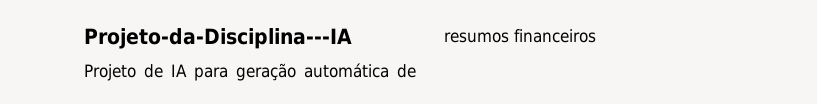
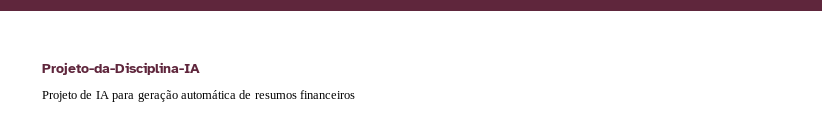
- Projeto-da-Disciplina---IA
+ Projeto-da-Disciplina-IA

